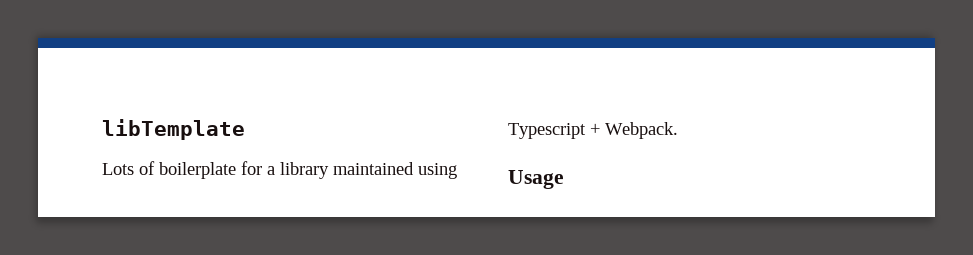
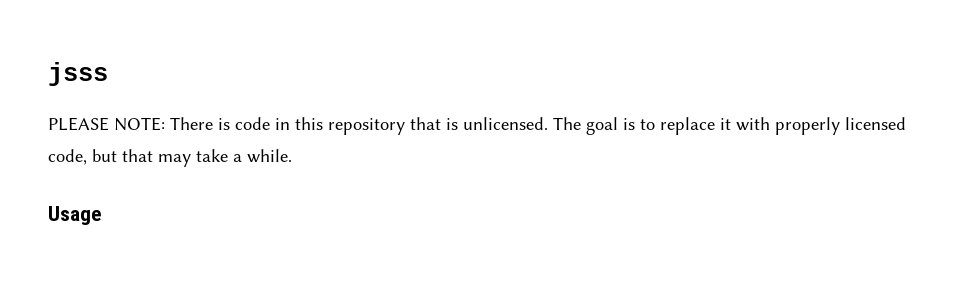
- libTemplate
- Lots of boilerplate for a library maintained using Typescript + Webpack.
+ jsss
+ PLEASE NOTE: There is code in this repository that is unlicensed. The goal is to replace it with properly licensed code, but that may take a while.

